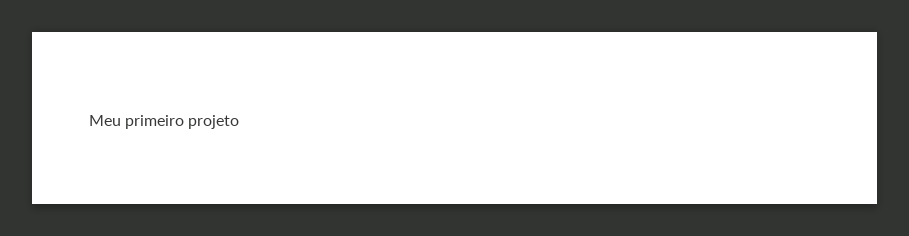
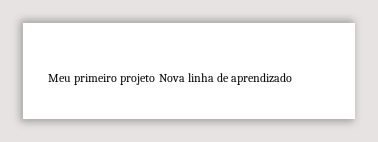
- Meu primeiro projeto
+ Meu primeiro projeto Nova linha de aprendizado

